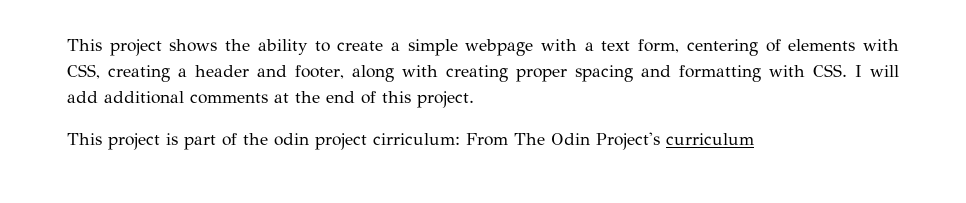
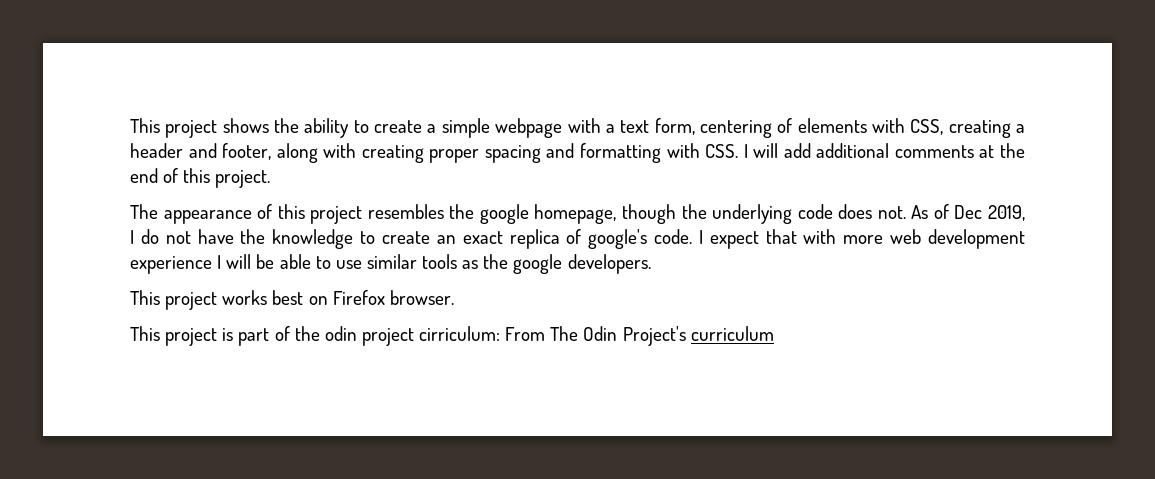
+ The appearance of this project resembles the google homepage, though the underlying code does not. As of Dec 2019, I do not have the knowledge to create an exact replica of google's code. I expect that with more web development experience I will be able to use similar tools as the google developers.
+ This project works best on Firefox browser.

